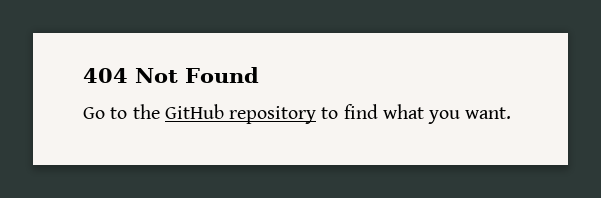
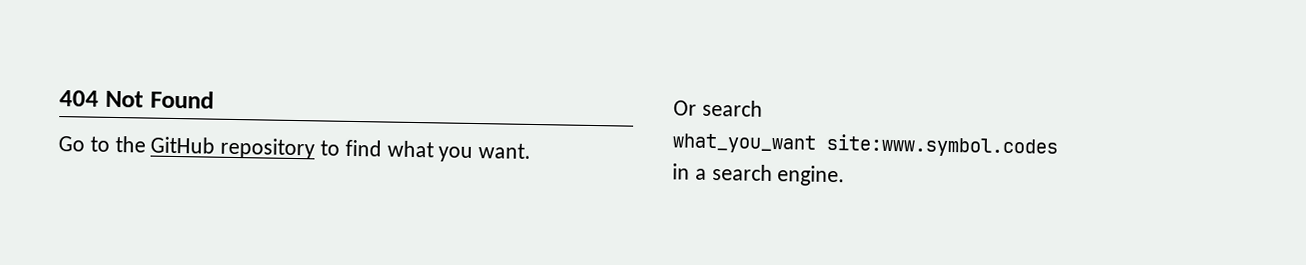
+ Or search
+ what_you_want site:www.symbol.codes
+ in a search engine.

